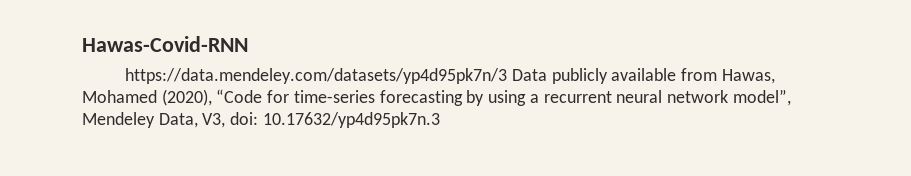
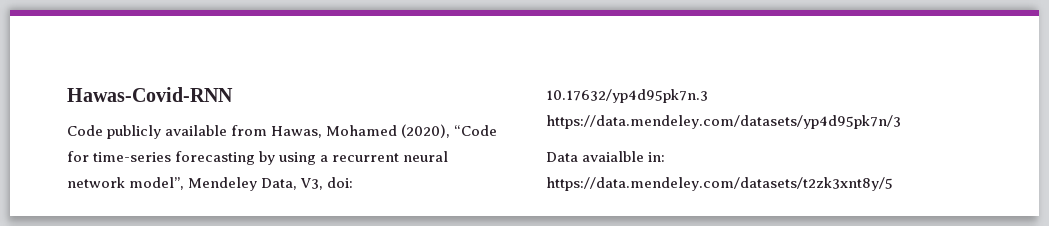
- https://data.mendeley.com/datasets/yp4d95pk7n/3 Data publicly available from Hawas, Mohamed (2020), “Code for time-series forecasting by using a recurrent neural network model”, Mendeley Data, V3, doi: 10.17632/yp4d95pk7n.3
+ Code publicly available from Hawas, Mohamed (2020), “Code for time-series forecasting by using a recurrent neural network model”, Mendeley Data, V3, doi: 10.17632/yp4d95pk7n.3 https://data.mendeley.com/datasets/yp4d95pk7n/3
+ Data avaialble in: https://data.mendeley.com/datasets/t2zk3xnt8y/5

